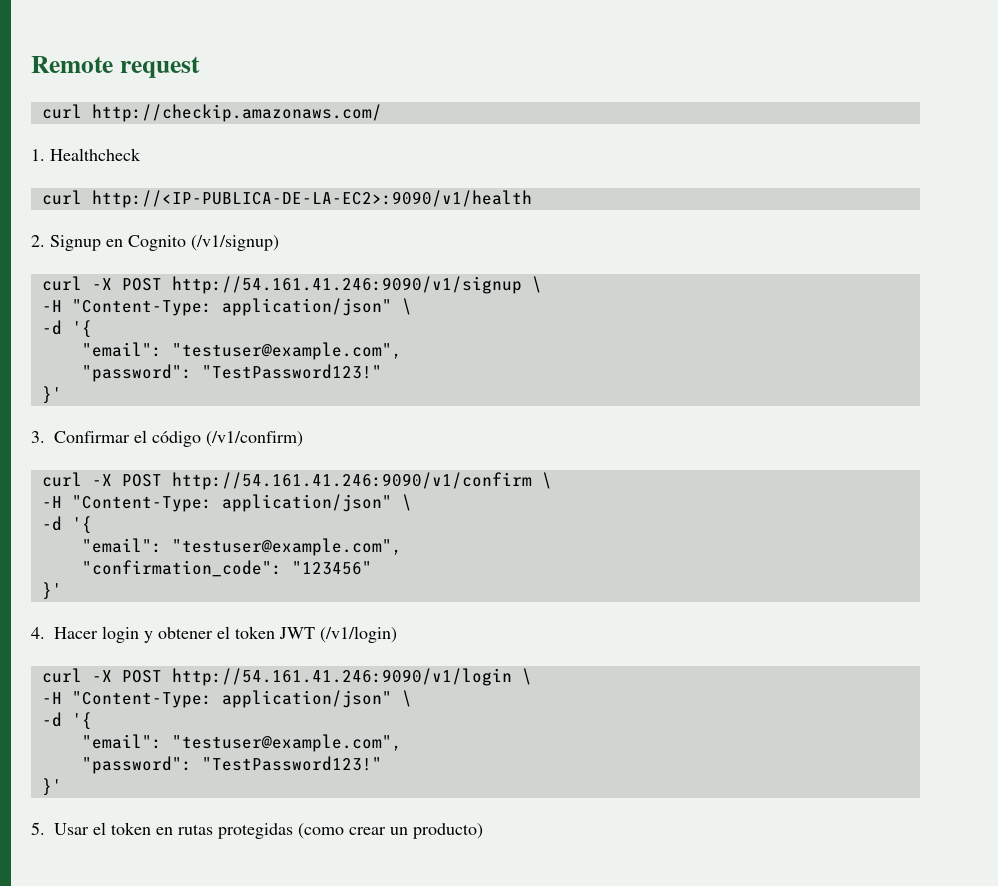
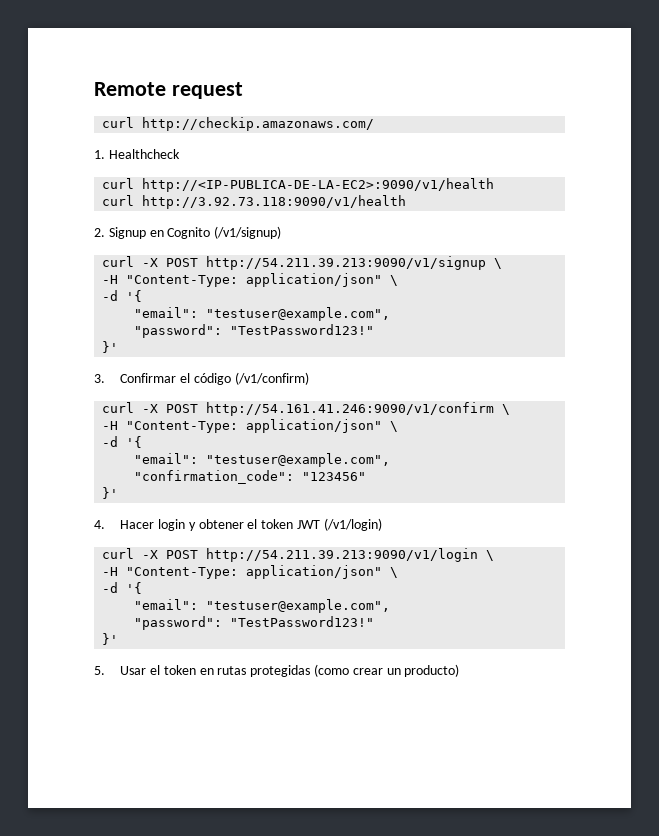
+ curl http://3.92.73.118:9090/v1/health
- curl -X POST http://54.161.41.246:9090/v1/signup \
+ curl -X POST http://54.211.39.213:9090/v1/signup \
- curl -X POST http://54.161.41.246:9090/v1/login \
+ curl -X POST http://54.211.39.213:9090/v1/login \

